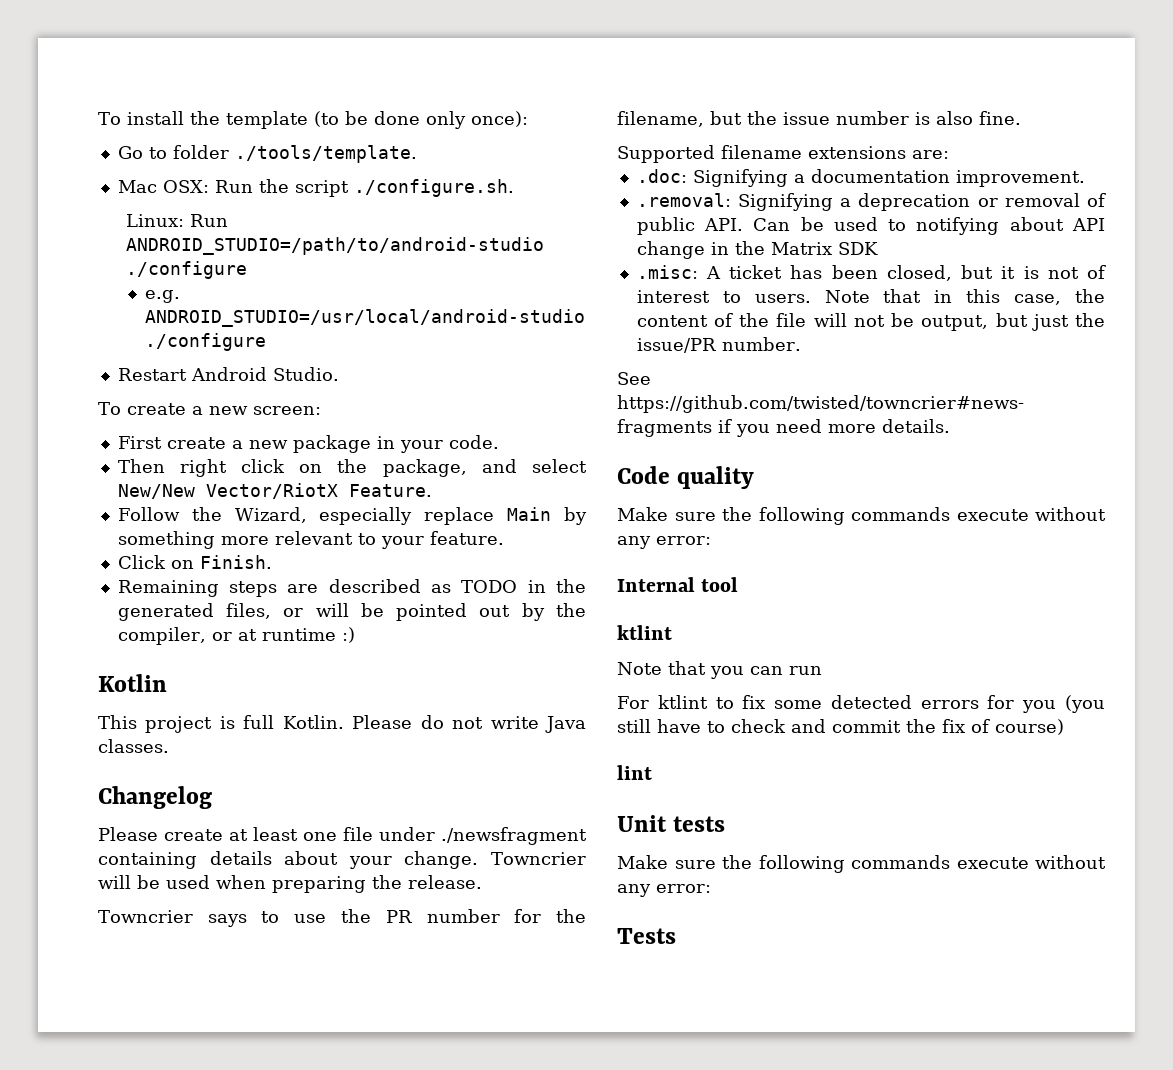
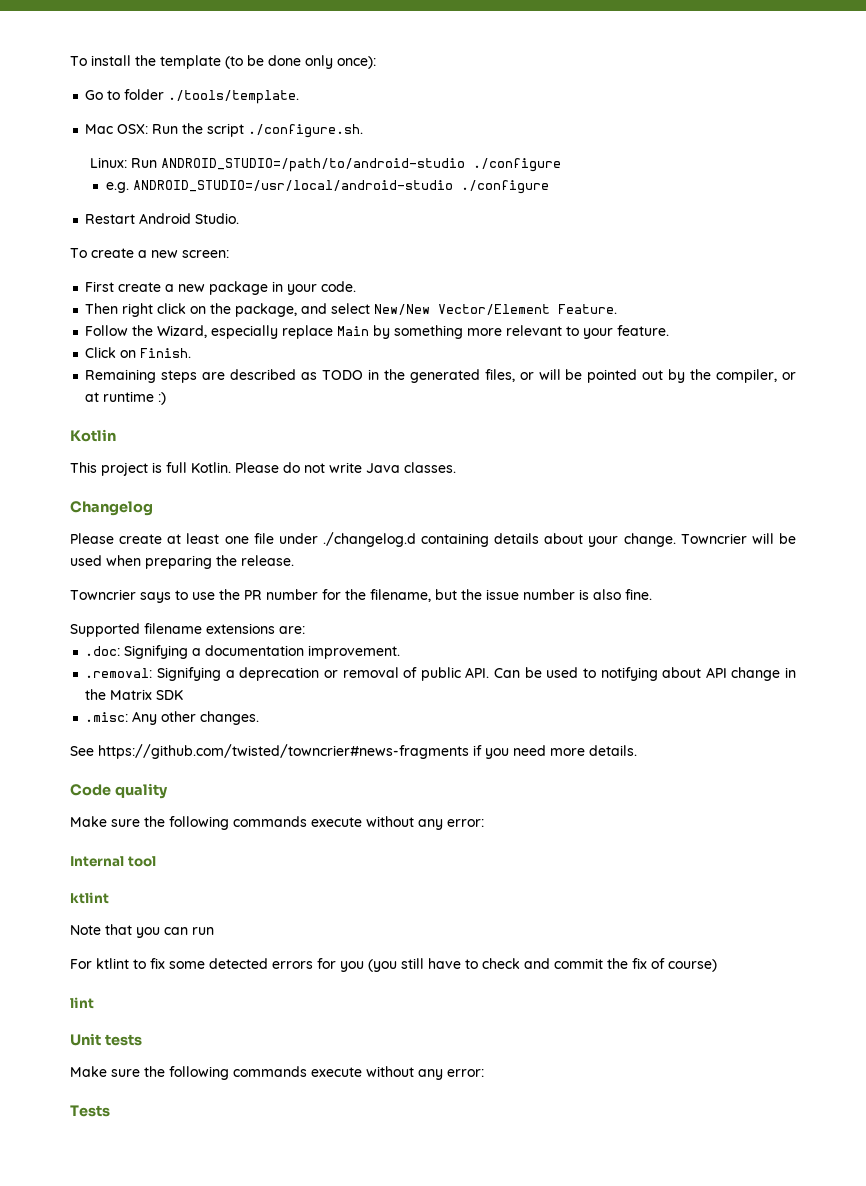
- Then right click on the package, and select New/New Vector/RiotX Feature.
+ Then right click on the package, and select New/New Vector/Element Feature.
- Please create at least one file under ./newsfragment containing details about your change.
+ Please create at least one file under ./changelog.d containing details about your change.
- .misc: A ticket has been closed, but it is not of interest to users. Note that in this case, the content of the file will not be output, but just the issue/PR number.
+ .misc: Any other changes.

